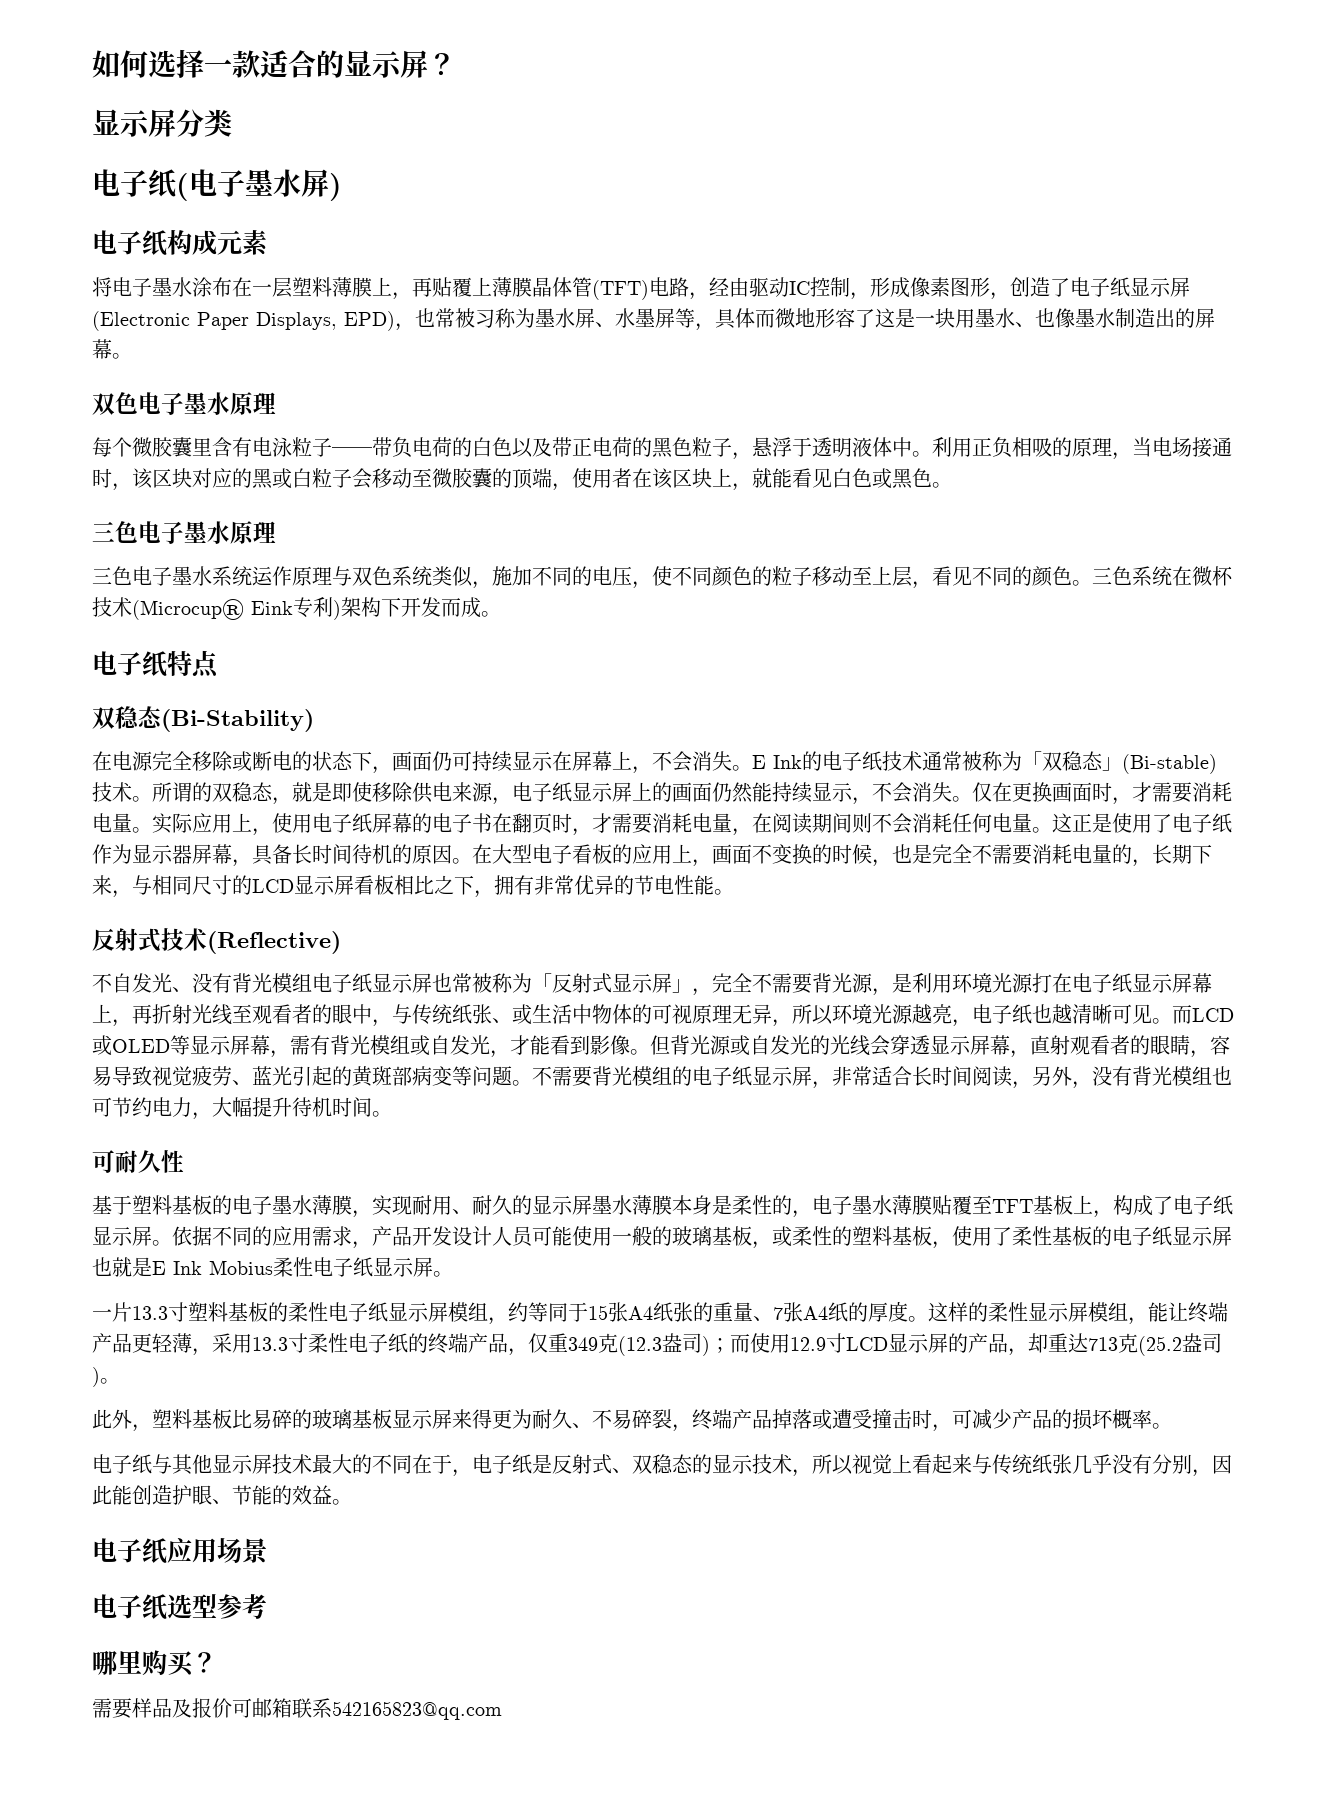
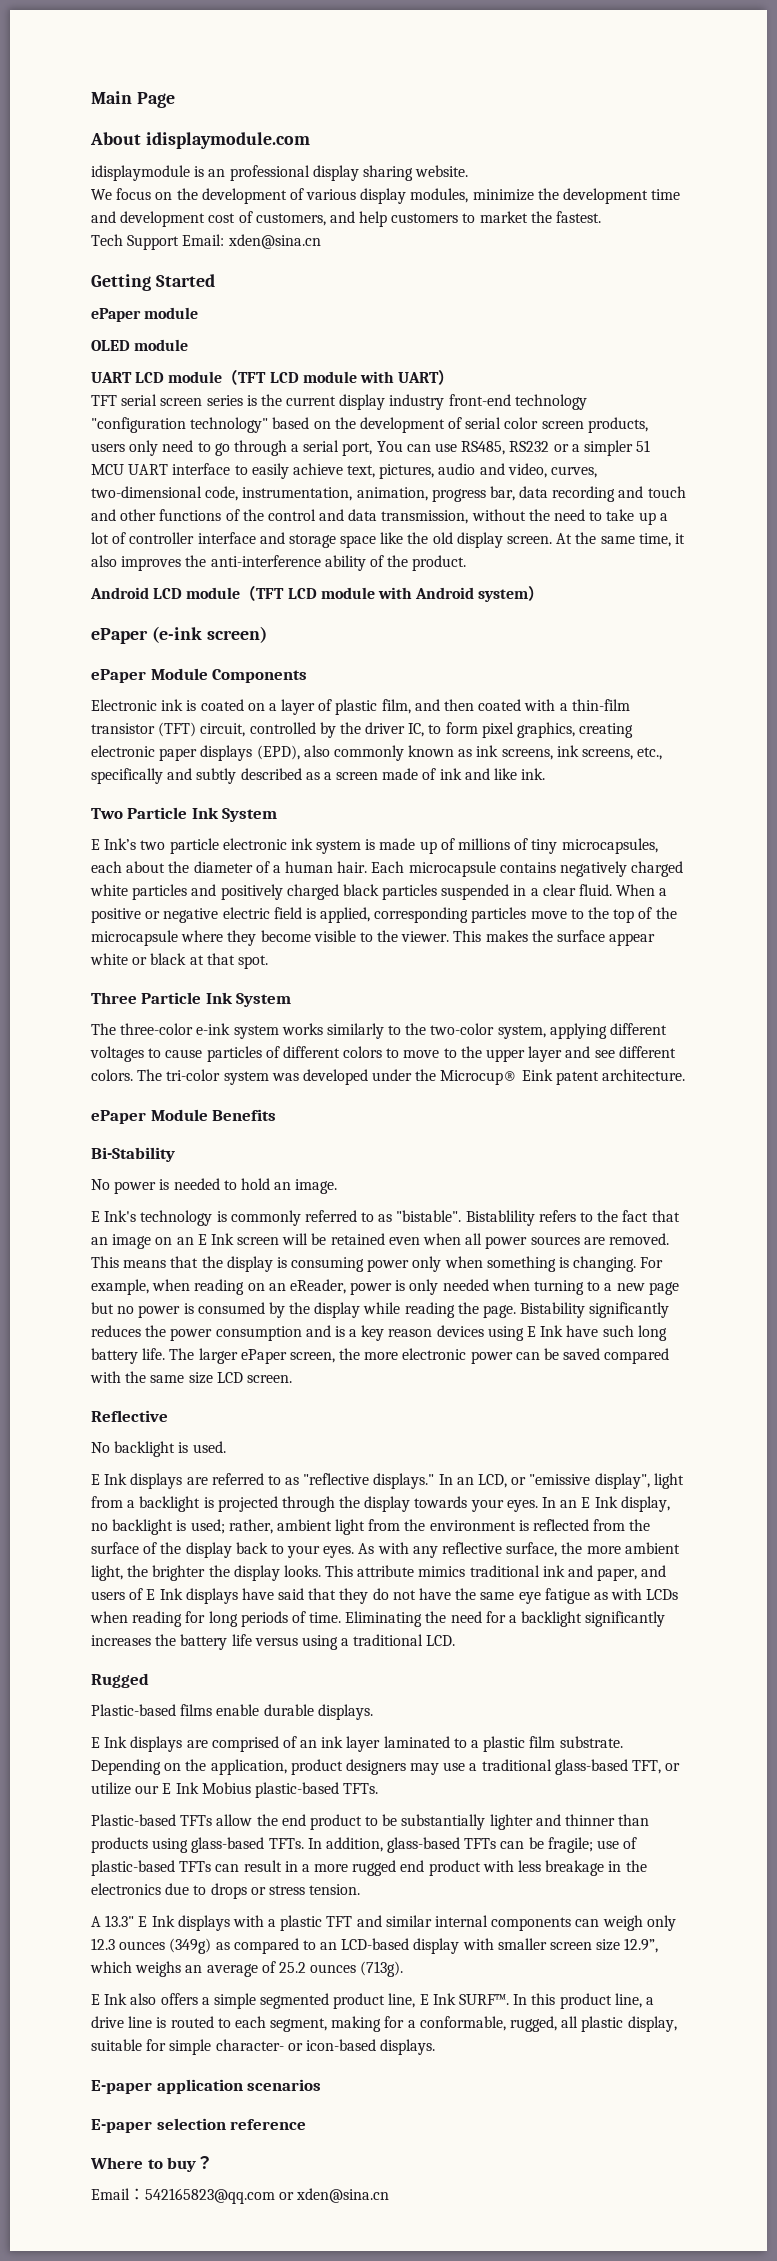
- 如何选择一款适合的显示屏？
- 显示屏分类
- 电子纸(电子墨水屏)
- 电子纸构成元素
- 将电子墨水涂布在一层塑料薄膜上，再贴覆上薄膜晶体管(TFT)电路，经由驱动IC控制，形成像素图形，创造了电子纸显示屏(Electronic Paper Displays, EPD)，也常被习称为墨水屏、水墨屏等，具体而微地形容了这是一块用墨水、也像墨水制造出的屏幕。
- 双色电子墨水原理
- 每个微胶囊里含有电泳粒子──带负电荷的白色以及带正电荷的黑色粒子，悬浮于透明液体中。利用正负相吸的原理，当电场接通时，该区块对应的黑或白粒子会移动至微胶囊的顶端，使用者在该区块上，就能看见白色或黑色。
- 三色电子墨水原理
- 三色电子墨水系统运作原理与双色系统类似，施加不同的电压，使不同颜色的粒子移动至上层，看见不同的颜色。三色系统在微杯技术(Microcup® Eink专利)架构下开发而成。
- 电子纸特点
- 双稳态(Bi-Stability)
- 在电源完全移除或断电的状态下，画面仍可持续显示在屏幕上，不会消失。E Ink的电子纸技术通常被称为「双稳态」(Bi-stable)技术。所谓的双稳态，就是即使移除供电来源，电子纸显示屏上的画面仍然能持续显示，不会消失。仅在更换画面时，才需要消耗电量。实际应用上，使用电子纸屏幕的电子书在翻页时，才需要消耗电量，在阅读期间则不会消耗任何电量。这正是使用了电子纸作为显示器屏幕，具备长时间待机的原因。在大型电子看板的应用上，画面不变换的时候，也是完全不需要消耗电量的，长期下来，与相同尺寸的LCD显示屏看板相比之下，拥有非常优异的节电性能。
- 反射式技术(Reflective)
- 不自发光、没有背光模组电子纸显示屏也常被称为「反射式显示屏」，完全不需要背光源，是利用环境光源打在电子纸显示屏幕上，再折射光线至观看者的眼中，与传统纸张、或生活中物体的可视原理无异，所以环境光源越亮，电子纸也越清晰可见。而LCD或OLED等显示屏幕，需有背光模组或自发光，才能看到影像。但背光源或自发光的光线会穿透显示屏幕，直射观看者的眼睛，容易导致视觉疲劳、蓝光引起的黄斑部病变等问题。不需要背光模组的电子纸显示屏，非常适合长时间阅读，另外，没有背光模组也可节约电力，大幅提升待机时间。
- 可耐久性
- 基于塑料基板的电子墨水薄膜，实现耐用、耐久的显示屏墨水薄膜本身是柔性的，电子墨水薄膜贴覆至TFT基板上，构成了电子纸显示屏。依据不同的应用需求，产品开发设计人员可能使用一般的玻璃基板，或柔性的塑料基板，使用了柔性基板的电子纸显示屏也就是E Ink Mobius柔性电子纸显示屏。
- 一片13.3寸塑料基板的柔性电子纸显示屏模组，约等同于15张A4纸张的重量、7张A4纸的厚度。这样的柔性显示屏模组，能让终端产品更轻薄，采用13.3寸柔性电子纸的终端产品，仅重349克(12.3盎司)；而使用12.9寸LCD显示屏的产品，却重达713克(25.2盎司)。
- 此外，塑料基板比易碎的玻璃基板显示屏来得更为耐久、不易碎裂，终端产品掉落或遭受撞击时，可减少产品的损坏概率。
- 电子纸与其他显示屏技术最大的不同在于，电子纸是反射式、双稳态的显示技术，所以视觉上看起来与传统纸张几乎没有分别，因此能创造护眼、节能的效益。
- 电子纸应用场景
- 电子纸选型参考
- 哪里购买？
- 需要样品及报价可邮箱联系542165823@qq.com
+ Main Page
+ About idisplaymodule.com
+ idisplaymodule is an professional display sharing website.
+ We focus on the development of various display modules, minimize the development time and development cost of customers, and help customers to market the fastest.
+ Tech Support Email: xden@sina.cn
+ Getting Started
+ ePaper module
+ OLED module
+ UART LCD module（TFT LCD module with UART）
+ TFT serial screen series is the current display industry front-end technology "configuration technology" based on the development of serial color screen products, users only need to go through a serial port, You can use RS485, RS232 or a simpler 51 MCU UART interface to easily achieve text, pictures, audio and video, curves, two-dimensional code, instrumentation, animation, progress bar, data recording and touch and other functions of the control and data transmission, without the need to take up a lot of controller interface and storage space like the old display screen. At the same time, it also improves the anti-interference ability of the product.
+ Android LCD module（TFT LCD module with Android system）
+ ePaper (e-ink screen)
+ ePaper Module Components
+ Electronic ink is coated on a layer of plastic film, and then coated with a thin-film transistor (TFT) circuit, controlled by the driver IC, to form pixel graphics, creating electronic paper displays (EPD), also commonly known as ink screens, ink screens, etc., specifically and subtly described as a screen made of ink and like ink.
+ Two Particle Ink System
+ E Ink’s two particle electronic ink system is made up of millions of tiny microcapsules, each about the diameter of a human hair. Each microcapsule contains negatively charged white particles and positively charged black particles suspended in a clear fluid. When a positive or negative electric field is applied, corresponding particles move to the top of the microcapsule where they become visible to the viewer. This makes the surface appear white or black at that spot.
+ Three Particle Ink System
+ The three-color e-ink system works similarly to the two-color system, applying different voltages to cause particles of different colors to move to the upper layer and see different colors. The tri-color system was developed under the Microcup® Eink patent architecture.
+ ePaper Module Benefits
+ Bi-Stability
+ No power is needed to hold an image.
+ E Ink's technology is commonly referred to as "bistable". Bistablility refers to the fact that an image on an E Ink screen will be retained even when all power sources are removed. This means that the display is consuming power only when something is changing. For example, when reading on an eReader, power is only needed when turning to a new page but no power is consumed by the display while reading the page. Bistability significantly reduces the power consumption and is a key reason devices using E Ink have such long battery life. The larger ePaper screen, the more electronic power can be saved compared with the same size LCD screen.
+ Reflective
+ No backlight is used.
+ E Ink displays are referred to as "reflective displays." In an LCD, or "emissive display", light from a backlight is projected through the display towards your eyes. In an E Ink display, no backlight is used; rather, ambient light from the environment is reflected from the surface of the display back to your eyes. As with any reflective surface, the more ambient light, the brighter the display looks. This attribute mimics traditional ink and paper, and users of E Ink displays have said that they do not have the same eye fatigue as with LCDs when reading for long periods of time. Eliminating the need for a backlight significantly increases the battery life versus using a traditional LCD.
+ Rugged
+ Plastic-based films enable durable displays.
+ E Ink displays are comprised of an ink layer laminated to a plastic film substrate. Depending on the application, product designers may use a traditional glass-based TFT, or utilize our E Ink Mobius plastic-based TFTs.
+ Plastic-based TFTs allow the end product to be substantially lighter and thinner than products using glass-based TFTs. In addition, glass-based TFTs can be fragile; use of plastic-based TFTs can result in a more rugged end product with less breakage in the electronics due to drops or stress tension.
+ A 13.3" E Ink displays with a plastic TFT and similar internal components can weigh only 12.3 ounces (349g) as compared to an LCD-based display with smaller screen size 12.9”, which weighs an average of 25.2 ounces (713g).
+ E Ink also offers a simple segmented product line, E Ink SURF™. In this product line, a drive line is routed to each segment, making for a conformable, rugged, all plastic display, suitable for simple character- or icon-based displays.
+ E-paper application scenarios
+ E-paper selection reference
+ Where to buy？
+ Email：542165823@qq.com or xden@sina.cn

